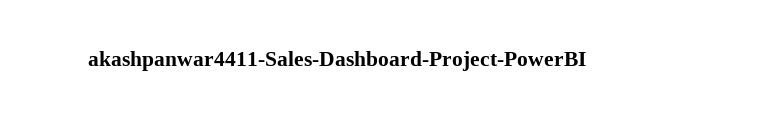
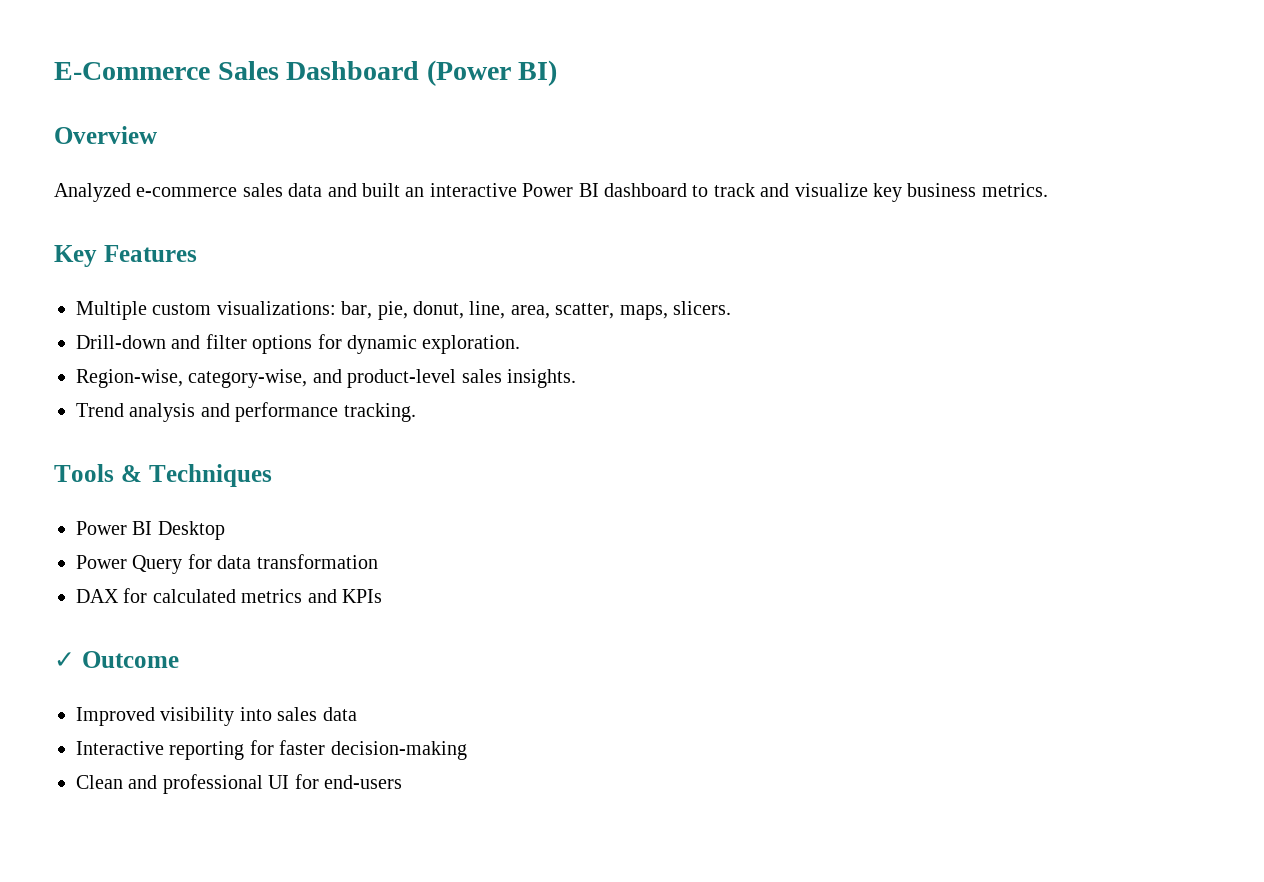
- akashpanwar4411-Sales-Dashboard-Project-PowerBI
+ E-Commerce Sales Dashboard (Power BI)
+ Overview
+ Analyzed e-commerce sales data and built an interactive Power BI dashboard to track and visualize key business metrics.
+ Key Features
+ Multiple custom visualizations: bar, pie, donut, line, area, scatter, maps, slicers.
+ Drill-down and filter options for dynamic exploration.
+ Region-wise, category-wise, and product-level sales insights.
+ Trend analysis and performance tracking.
+ Tools & Techniques
+ Power BI Desktop
+ Power Query for data transformation
+ DAX for calculated metrics and KPIs
+ ✓ Outcome
+ Improved visibility into sales data
+ Interactive reporting for faster decision-making
+ Clean and professional UI for end-users

